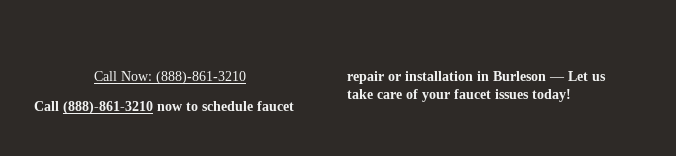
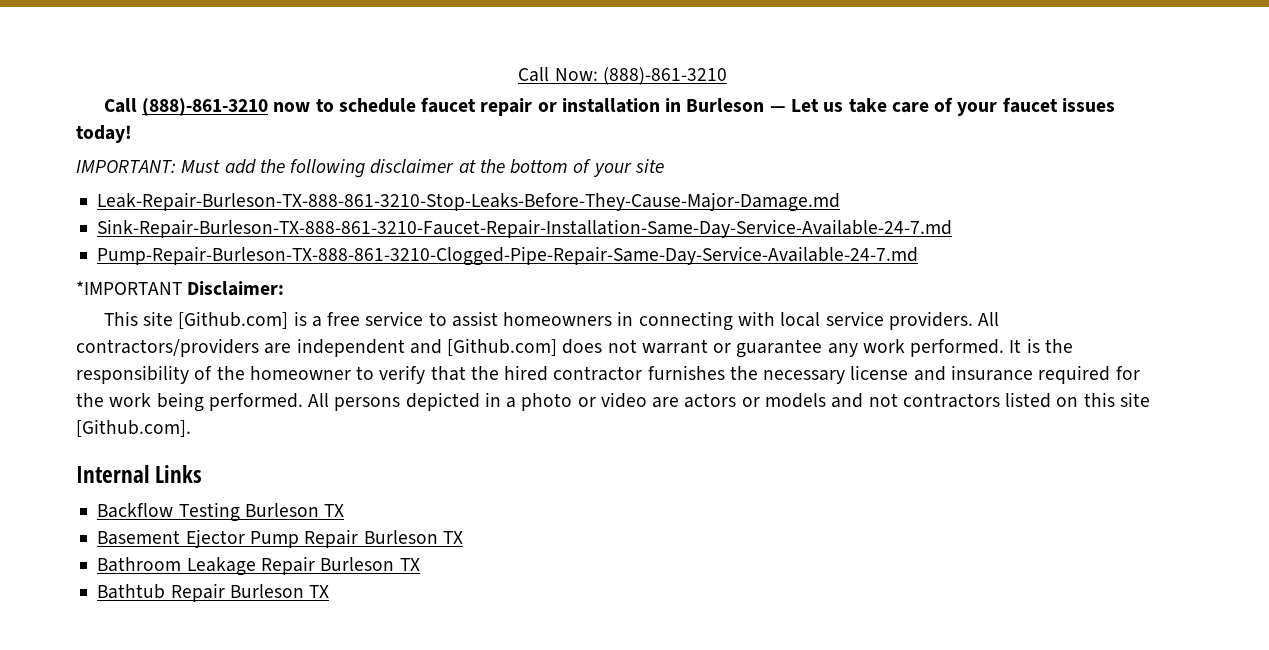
+ IMPORTANT: Must add the following disclaimer at the bottom of your site
+ Leak-Repair-Burleson-TX-888-861-3210-Stop-Leaks-Before-They-Cause-Major-Damage.md
+ Sink-Repair-Burleson-TX-888-861-3210-Faucet-Repair-Installation-Same-Day-Service-Available-24-7.md
+ Pump-Repair-Burleson-TX-888-861-3210-Clogged-Pipe-Repair-Same-Day-Service-Available-24-7.md
+ *IMPORTANT Disclaimer:
+ This site [Github.com] is a free service to assist homeowners in connecting with local service providers. All contractors/providers are independent and [Github.com] does not warrant or guarantee any work performed. It is the responsibility of the homeowner to verify that the hired contractor furnishes the necessary license and insurance required for the work being performed. All persons depicted in a photo or video are actors or models and not contractors listed on this site [Github.com].
+ Internal Links
+ Backflow Testing Burleson TX
+ Basement Ejector Pump Repair Burleson TX
+ Bathroom Leakage Repair Burleson TX
+ Bathtub Repair Burleson TX

